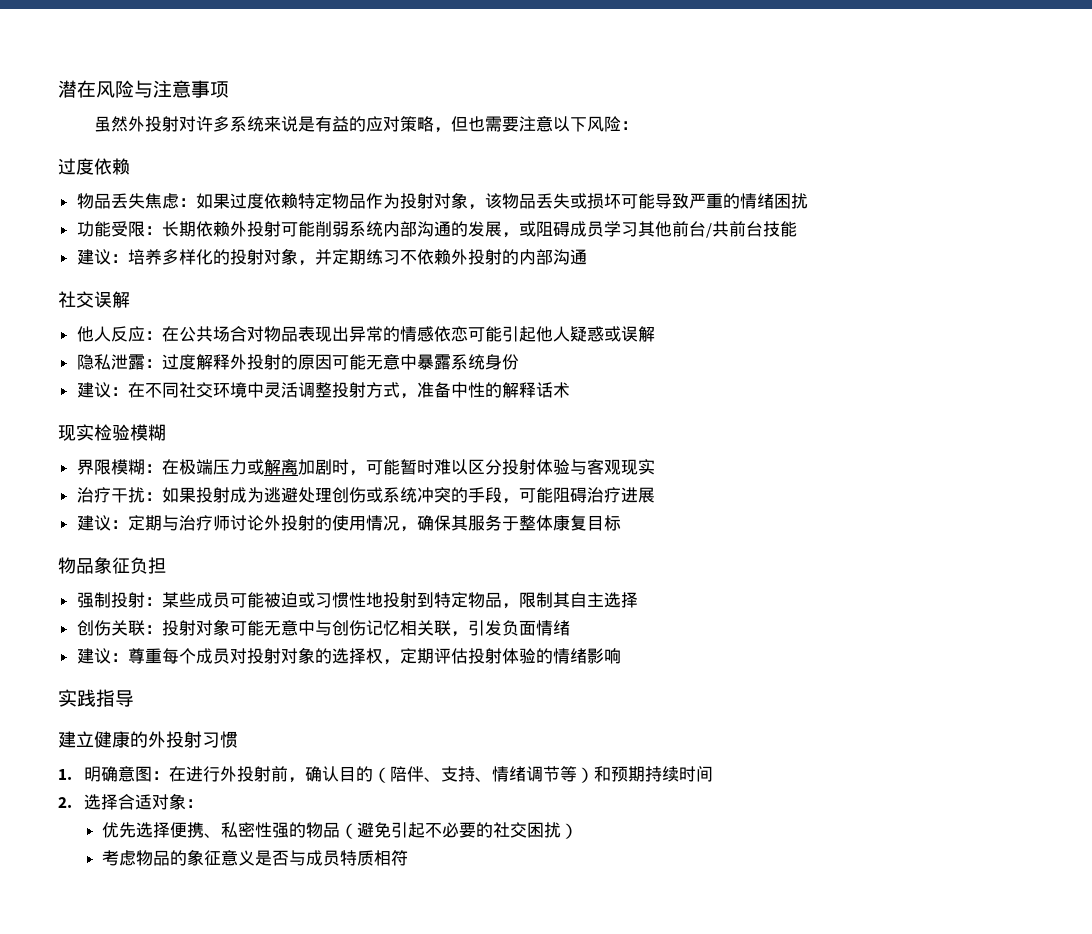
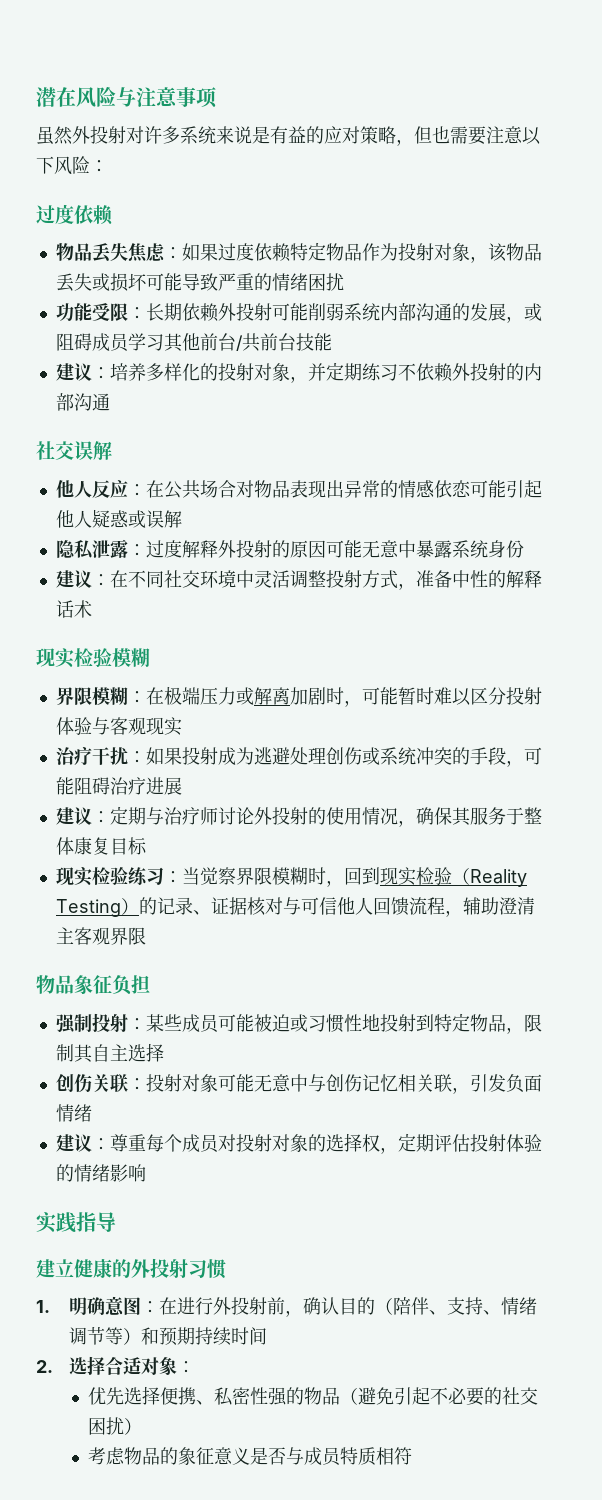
+ 现实检验练习：当觉察界限模糊时，回到现实检验（Reality Testing）的记录、证据核对与可信他人回馈流程，辅助澄清主客观界限

